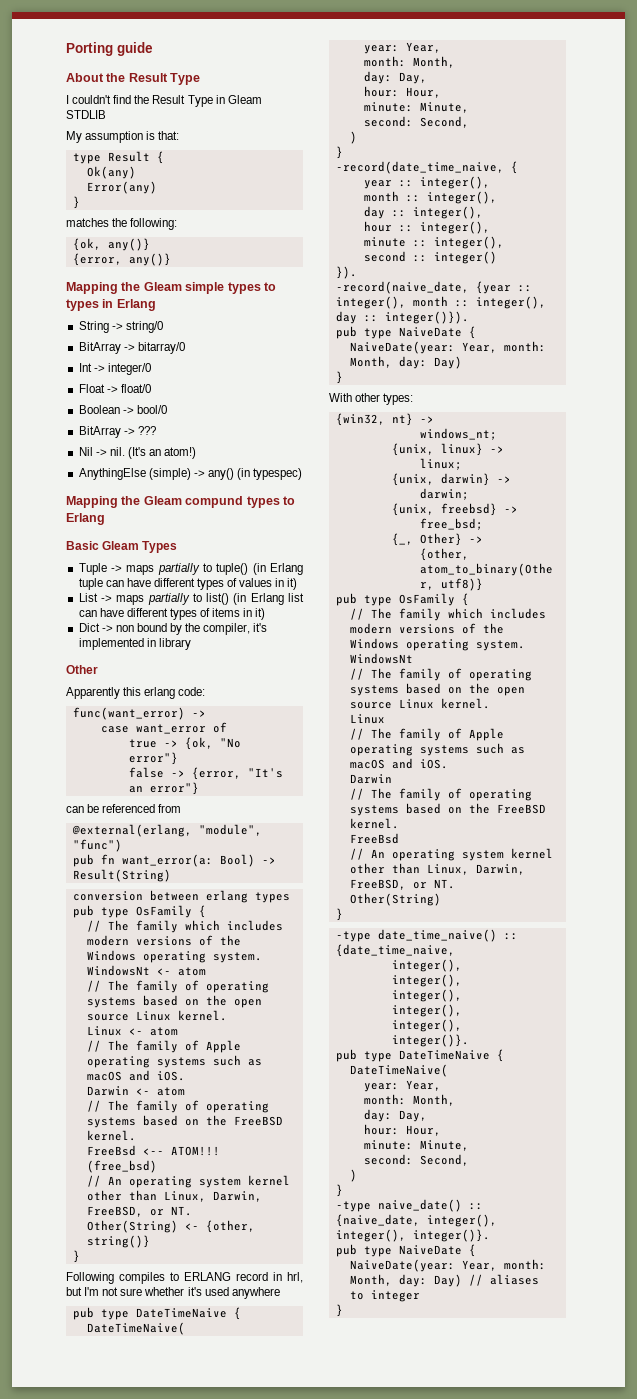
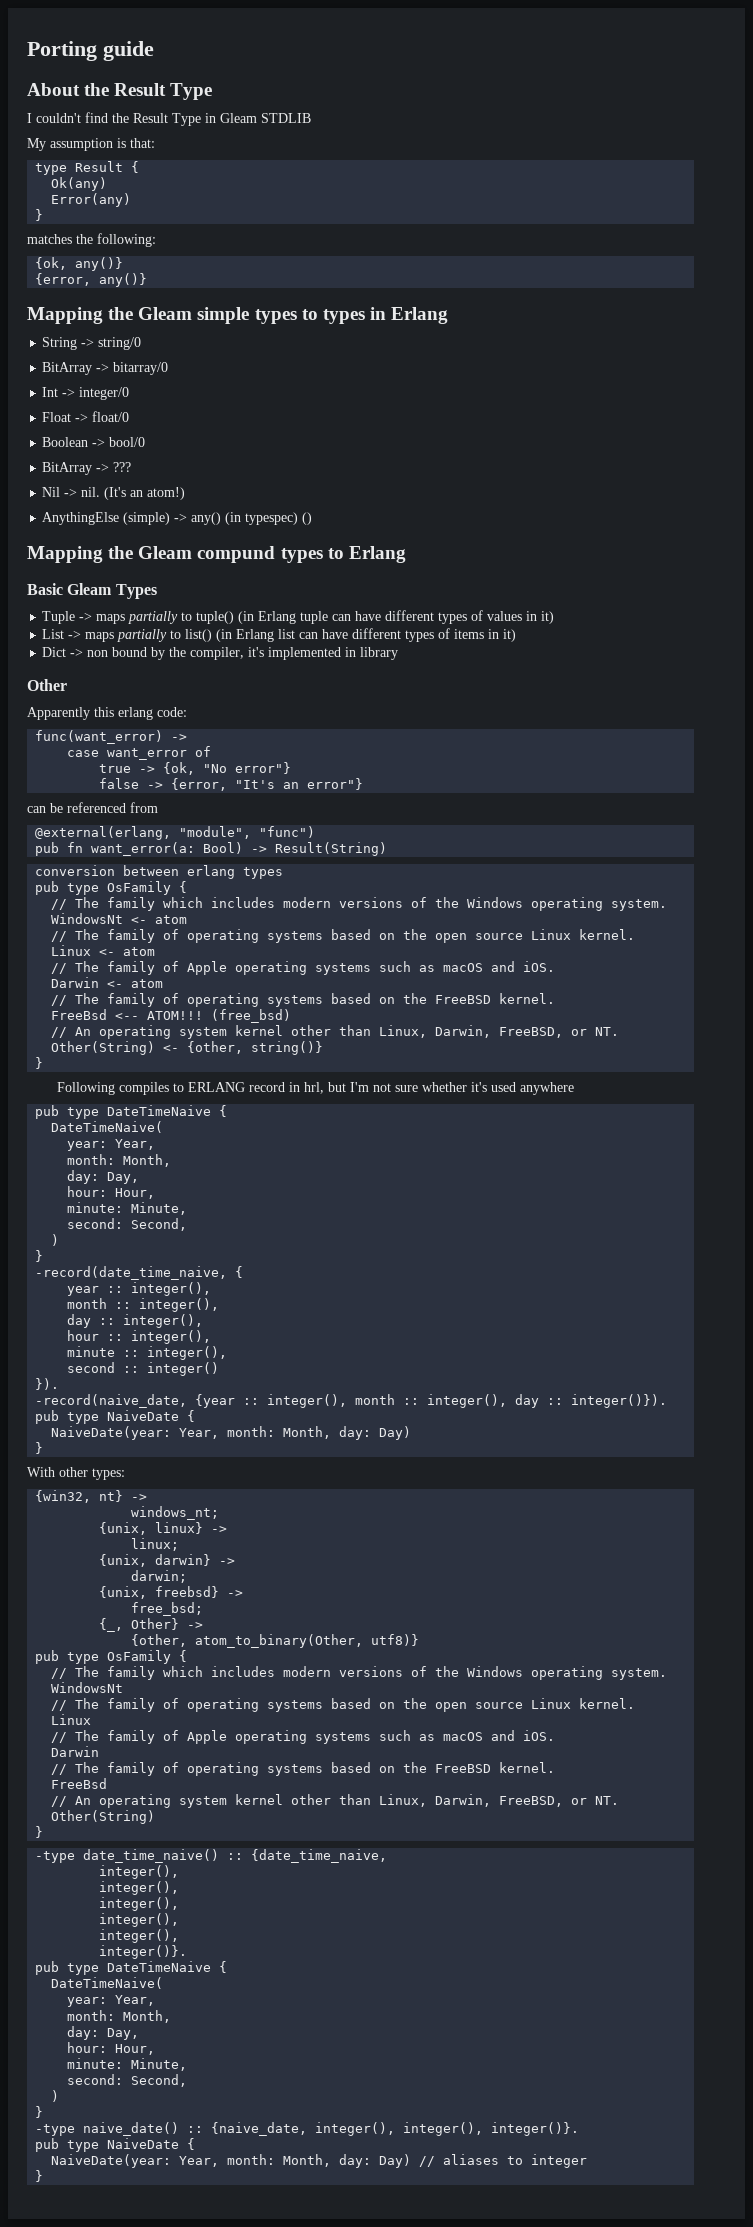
- AnythingElse (simple) -> any() (in typespec)
+ AnythingElse (simple) -> any() (in typespec) ()

